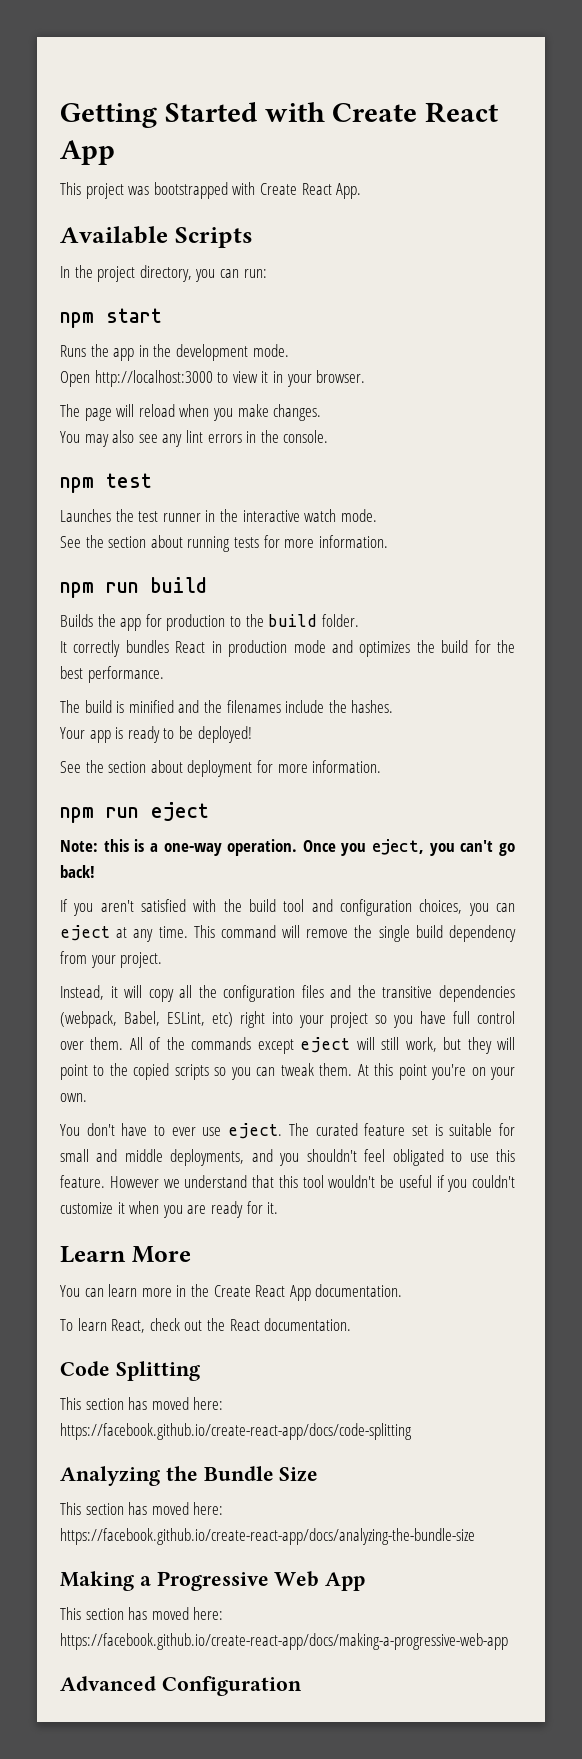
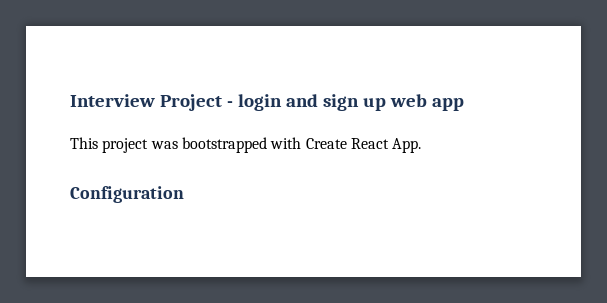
- Getting Started with Create React App
+ Interview Project - login and sign up web app
- Available Scripts
- In the project directory, you can run:
- npm start
- Runs the app in the development mode.
- Open http://localhost:3000 to view it in your browser.
- The page will reload when you make changes.
- You may also see any lint errors in the console.
- npm test
- Launches the test runner in the interactive watch mode.
- See the section about running tests for more information.
- npm run build
- Builds the app for production to the build folder.
- It correctly bundles React in production mode and optimizes the build for the best performance.
- The build is minified and the filenames include the hashes.
- Your app is ready to be deployed!
- See the section about deployment for more information.
- npm run eject
- Note: this is a one-way operation. Once you eject, you can't go back!
- If you aren't satisfied with the build tool and configuration choices, you can eject at any time. This command will remove the single build dependency from your project.
- Instead, it will copy all the configuration files and the transitive dependencies (webpack, Babel, ESLint, etc) right into your project so you have full control over them. All of the commands except eject will still work, but they will point to the copied scripts so you can tweak them. At this point you're on your own.
- You don't have to ever use eject. The curated feature set is suitable for small and middle deployments, and you shouldn't feel obligated to use this feature. However we understand that this tool wouldn't be useful if you couldn't customize it when you are ready for it.
- Learn More
- You can learn more in the Create React App documentation.
- To learn React, check out the React documentation.
- Code Splitting
- This section has moved here: https://facebook.github.io/create-react-app/docs/code-splitting
- Analyzing the Bundle Size
- This section has moved here: https://facebook.github.io/create-react-app/docs/analyzing-the-bundle-size
- Making a Progressive Web App
- This section has moved here: https://facebook.github.io/create-react-app/docs/making-a-progressive-web-app
- Advanced Configuration
+ Configuration

